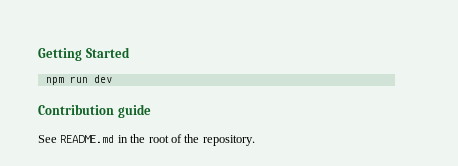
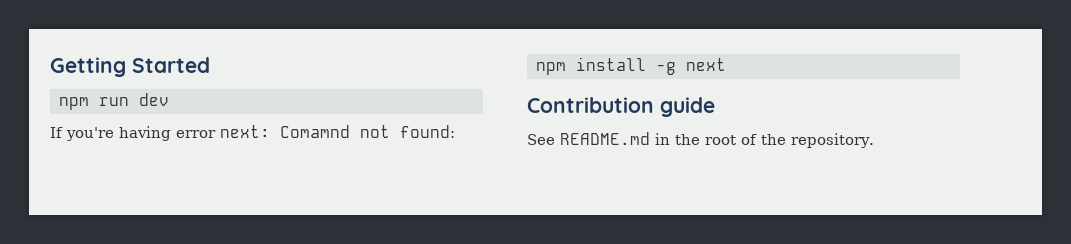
+ If you're having error next: Comamnd not found:
+ npm install -g next

